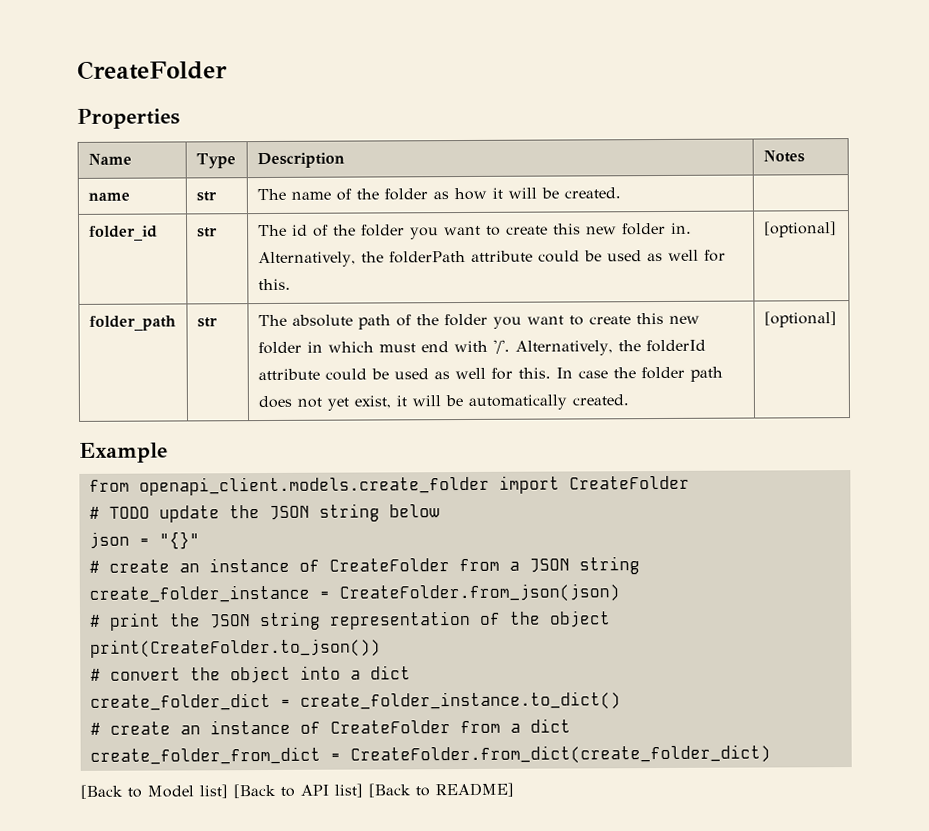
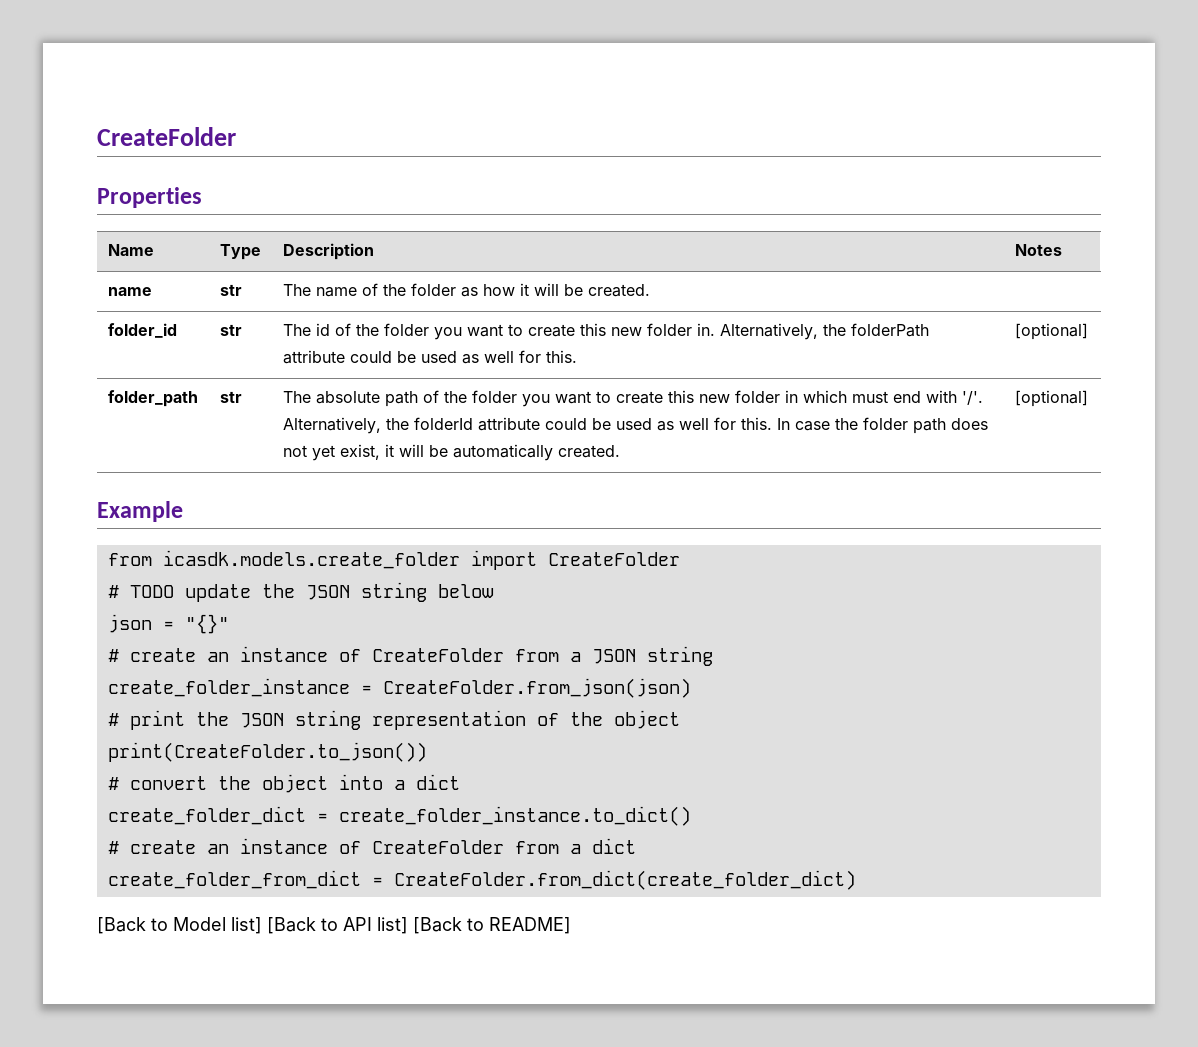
- from openapi_client.models.create_folder import CreateFolder
+ from icasdk.models.create_folder import CreateFolder

